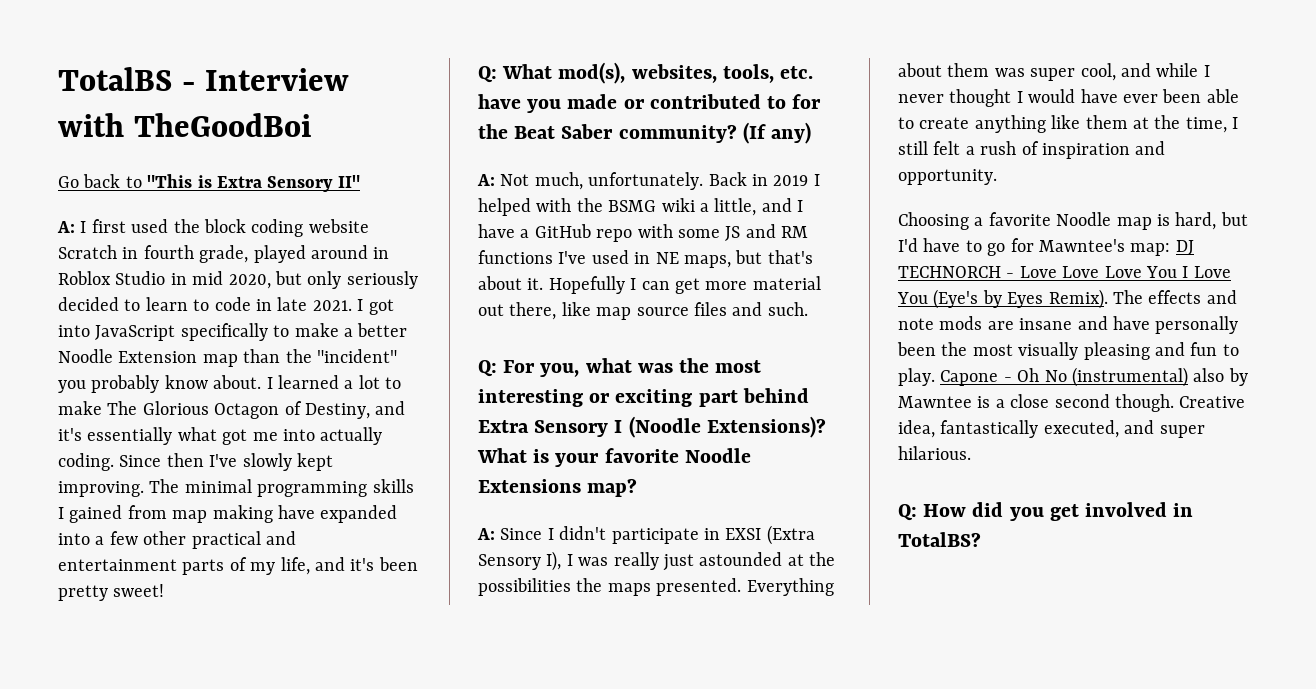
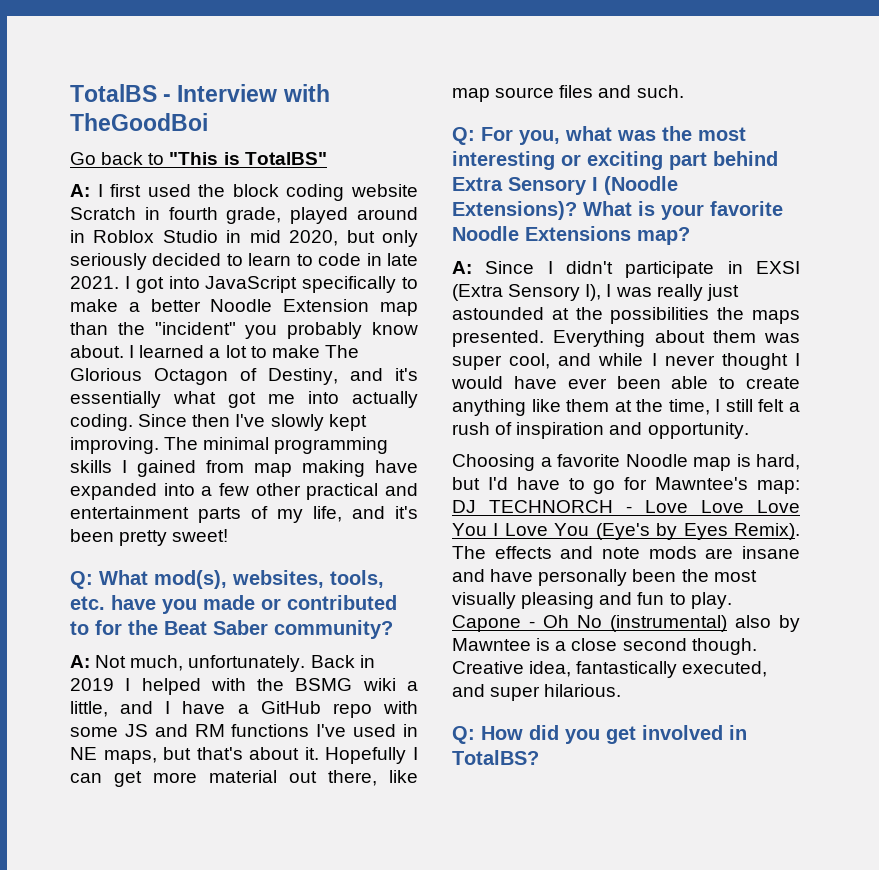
- Go back to "This is Extra Sensory II"
+ Go back to "This is TotalBS"
- (If any)

